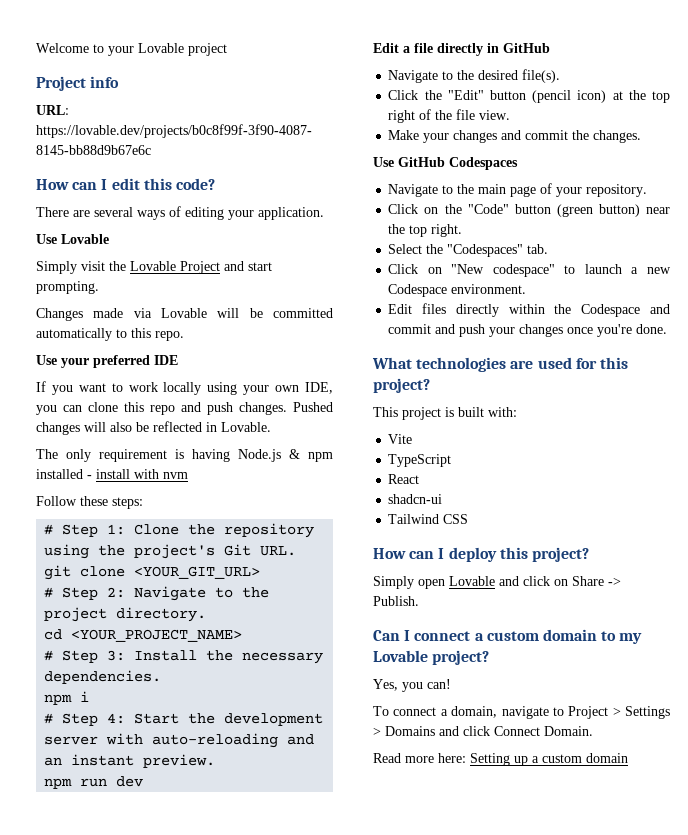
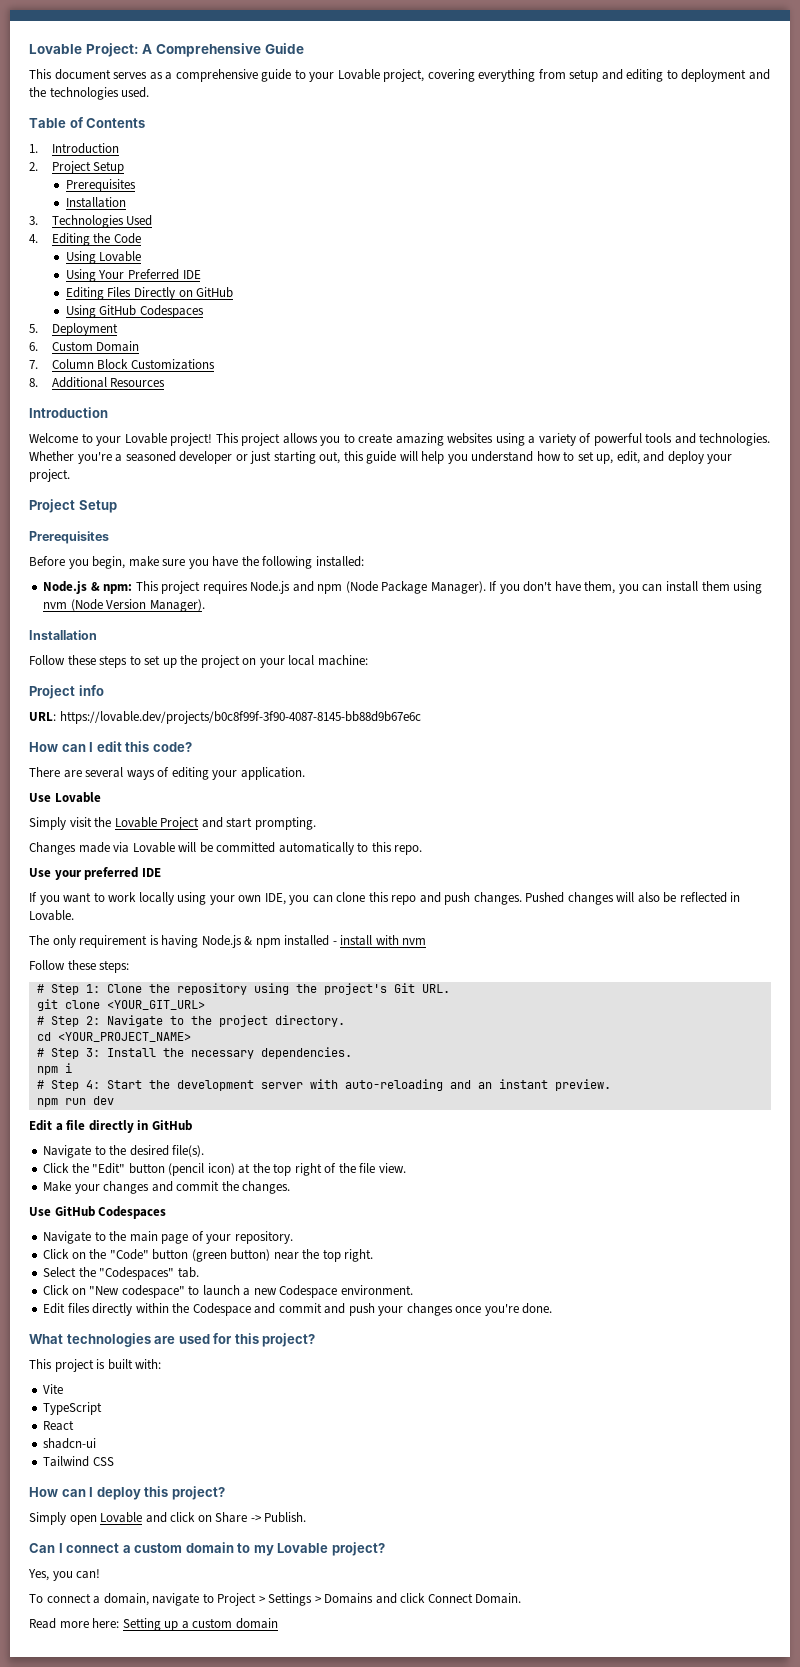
+ Lovable Project: A Comprehensive Guide
+ This document serves as a comprehensive guide to your Lovable project, covering everything from setup and editing to deployment and the technologies used.
+ Table of Contents
+ 1. Introduction
+ 2. Project Setup
+ Prerequisites
+ Installation
+ 3. Technologies Used
+ 4. Editing the Code
+ Using Lovable
+ Using Your Preferred IDE
+ Editing Files Directly on GitHub
+ Using GitHub Codespaces
+ 5. Deployment
+ 6. Custom Domain
+ 7. Column Block Customizations
+ 8. Additional Resources
+ Introduction
- Welcome to your Lovable project
+ Welcome to your Lovable project! This project allows you to create amazing websites using a variety of powerful tools and technologies. Whether you're a seasoned developer or just starting out, this guide will help you understand how to set up, edit, and deploy your project.
+ Project Setup
+ Prerequisites
+ Before you begin, make sure you have the following installed:
+ Node.js & npm: This project requires Node.js and npm (Node Package Manager). If you don't have them, you can install them using nvm (Node Version Manager).
+ Installation
+ Follow these steps to set up the project on your local machine:

